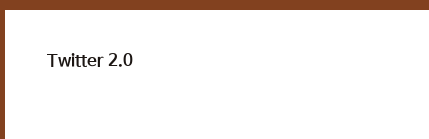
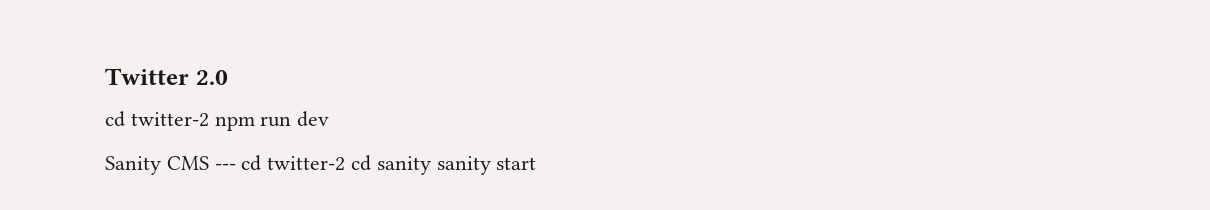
+ cd twitter-2 npm run dev
+ Sanity CMS --- cd twitter-2 cd sanity sanity start

